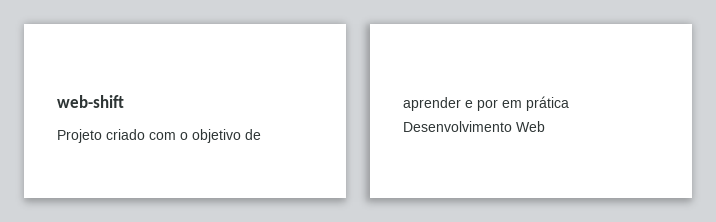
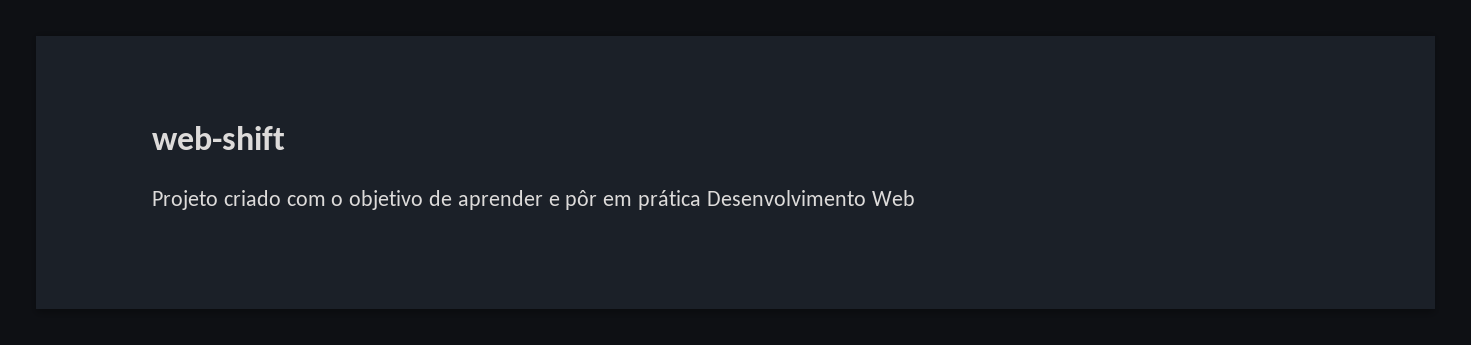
- Projeto criado com o objetivo de aprender e por em prática Desenvolvimento Web
+ Projeto criado com o objetivo de aprender e pôr em prática Desenvolvimento Web

